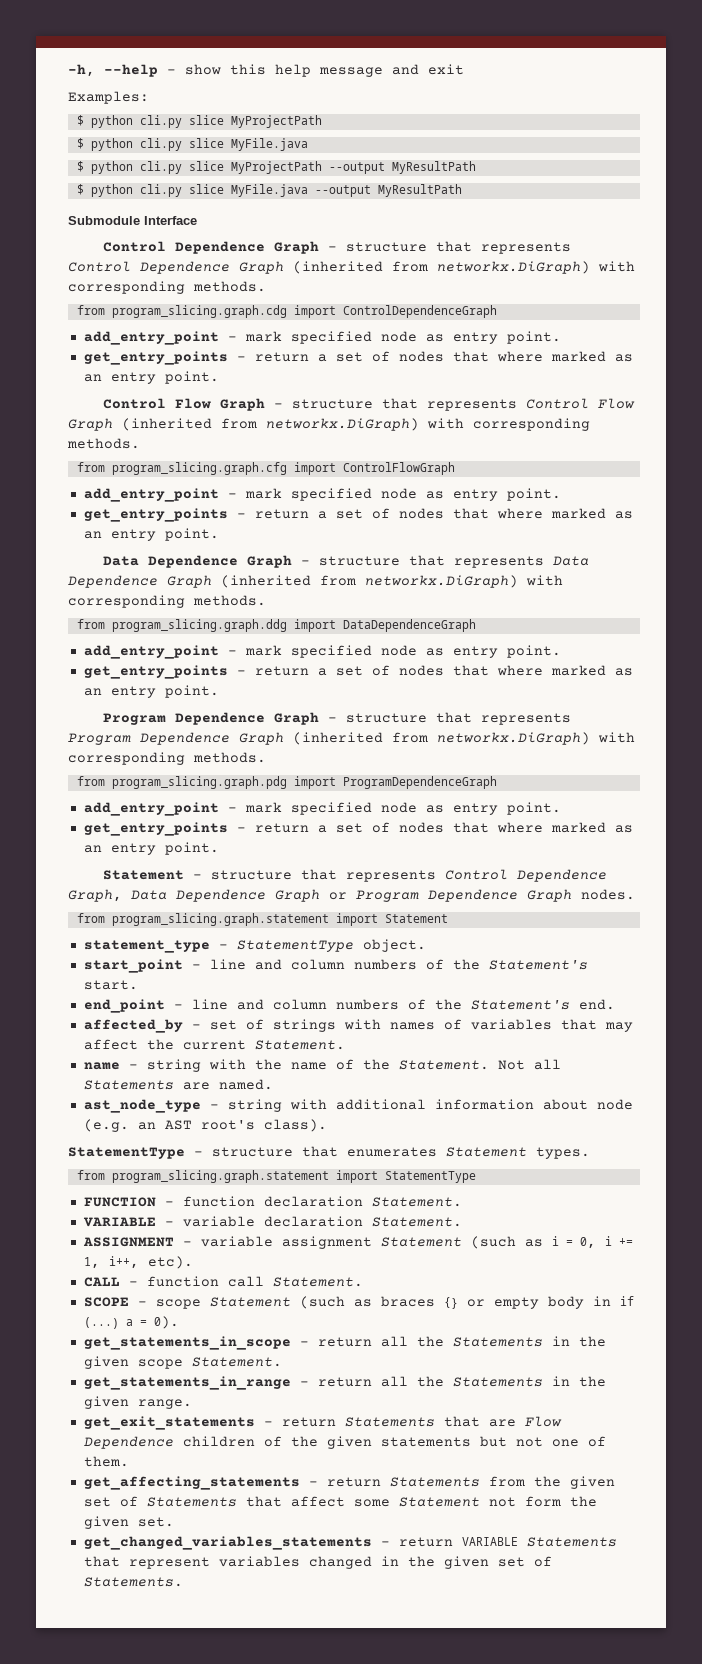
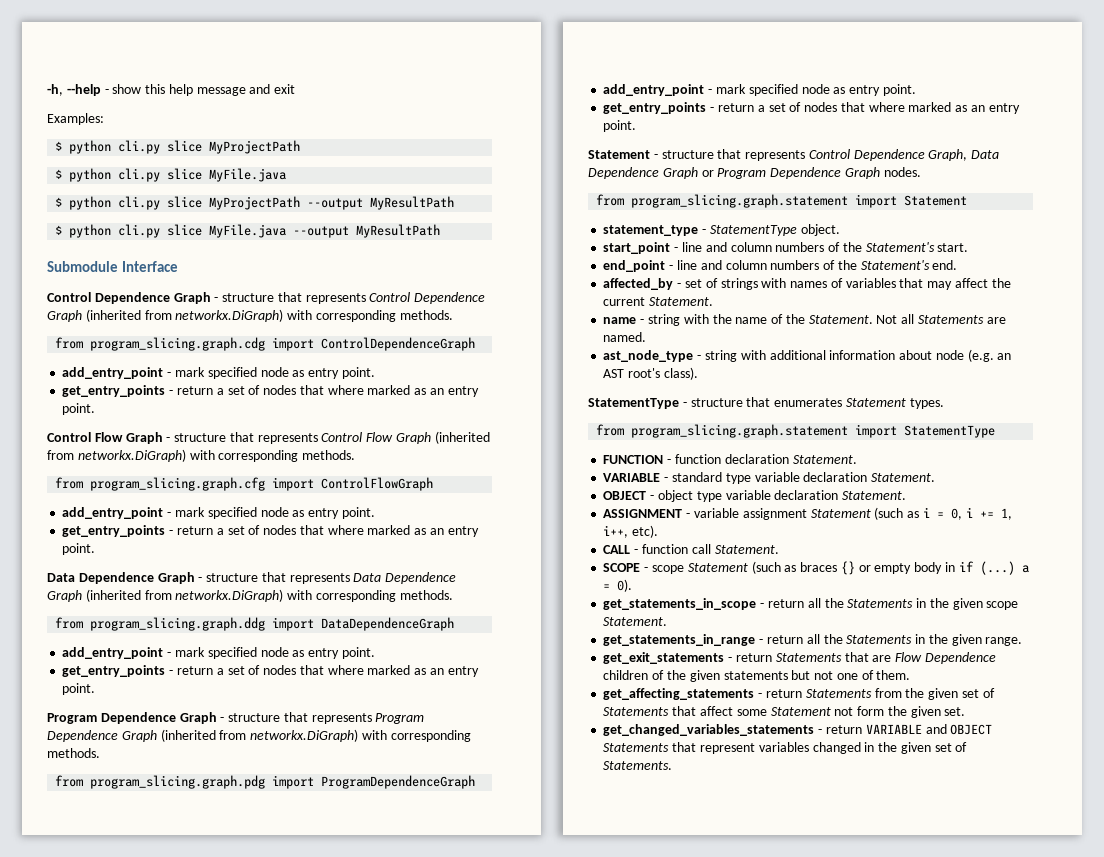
- VARIABLE - variable declaration Statement.
+ VARIABLE - standard type variable declaration Statement.
+ OBJECT - object type variable declaration Statement.
- get_changed_variables_statements - return VARIABLE Statements that represent variables changed in the given set of Statements.
+ get_changed_variables_statements - return VARIABLE and OBJECT Statements that represent variables changed in the given set of Statements.

